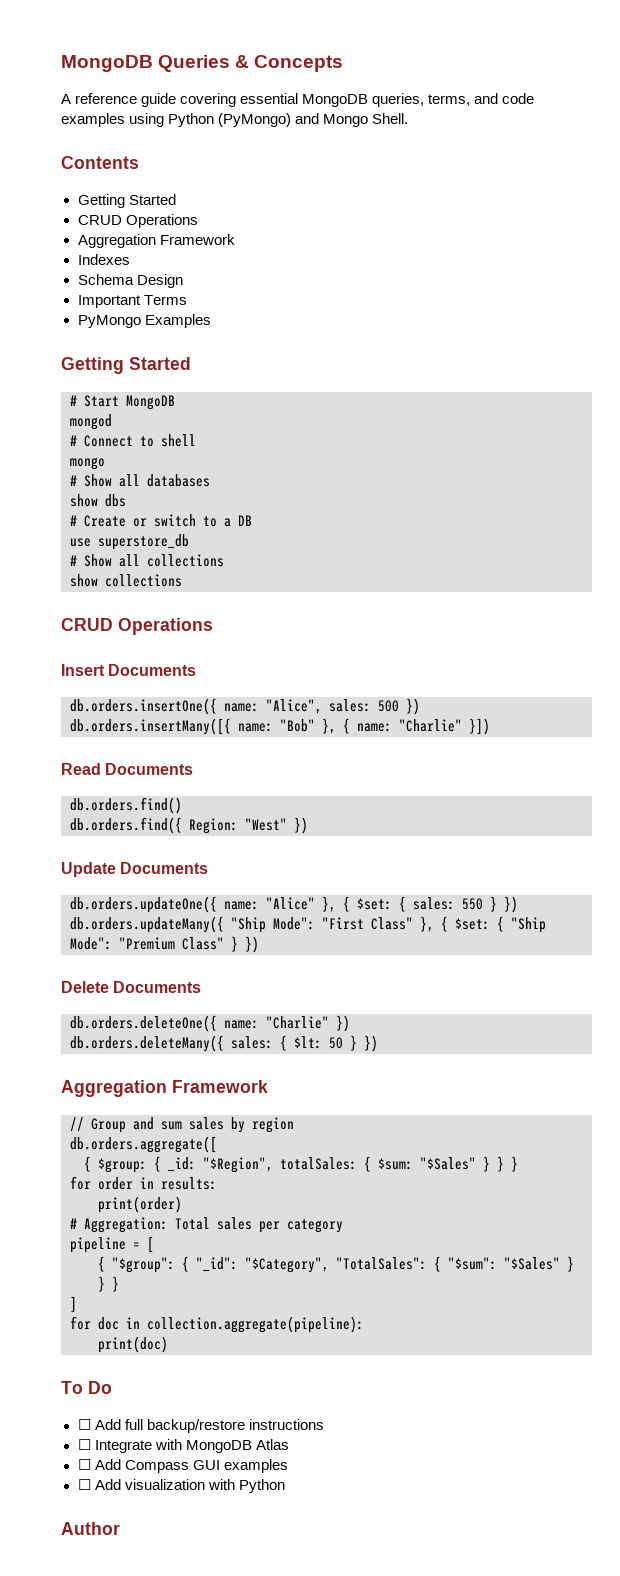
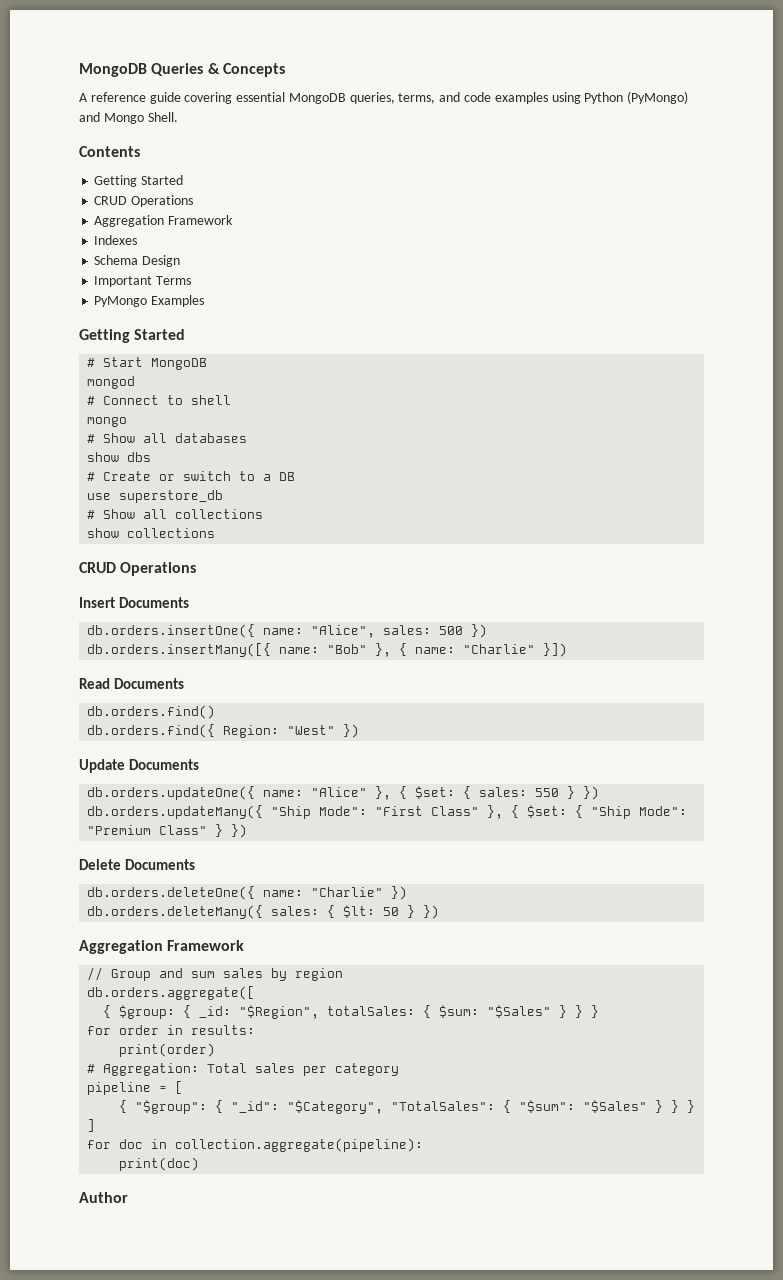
- To Do
- ☐ Add full backup/restore instructions
- ☐ Integrate with MongoDB Atlas
- ☐ Add Compass GUI examples
- ☐ Add visualization with Python

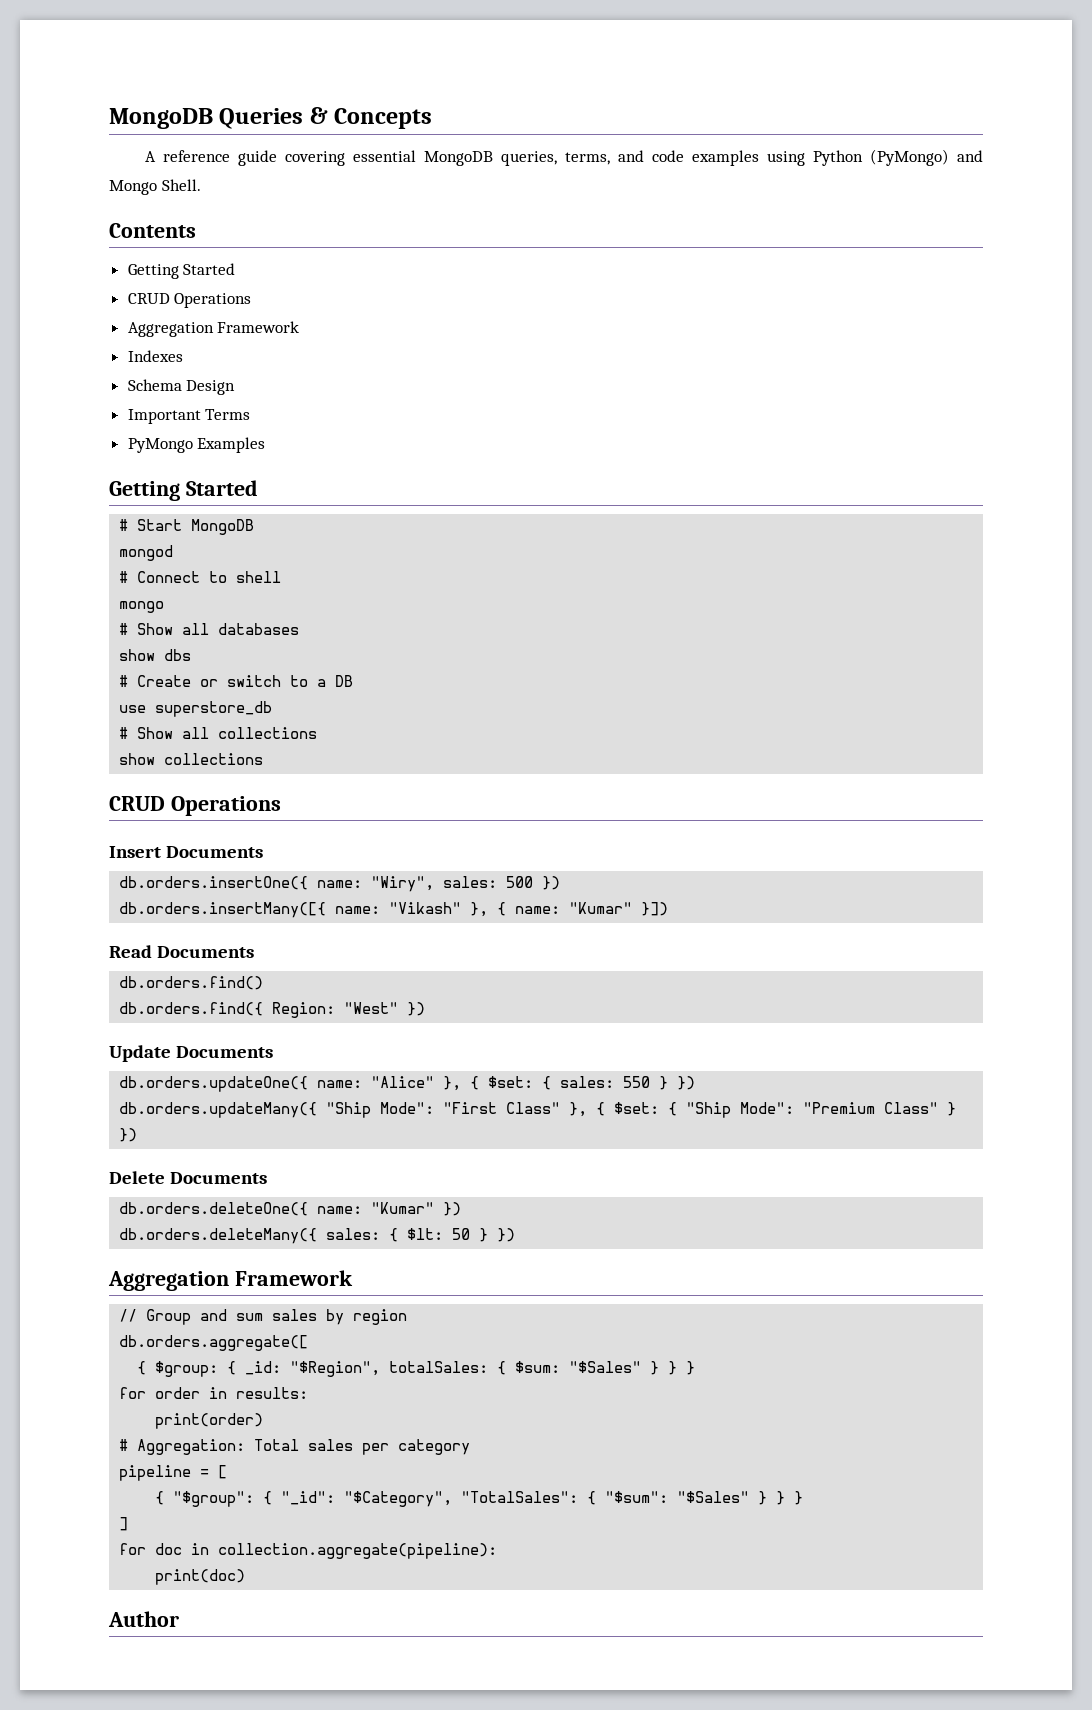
- db.orders.insertOne({ name: "Alice", sales: 500 })
+ db.orders.insertOne({ name: "Wiry", sales: 500 })
- db.orders.insertMany([{ name: "Bob" }, { name: "Charlie" }])
+ db.orders.insertMany([{ name: "Vikash" }, { name: "Kumar" }])
- db.orders.deleteOne({ name: "Charlie" })
+ db.orders.deleteOne({ name: "Kumar" })

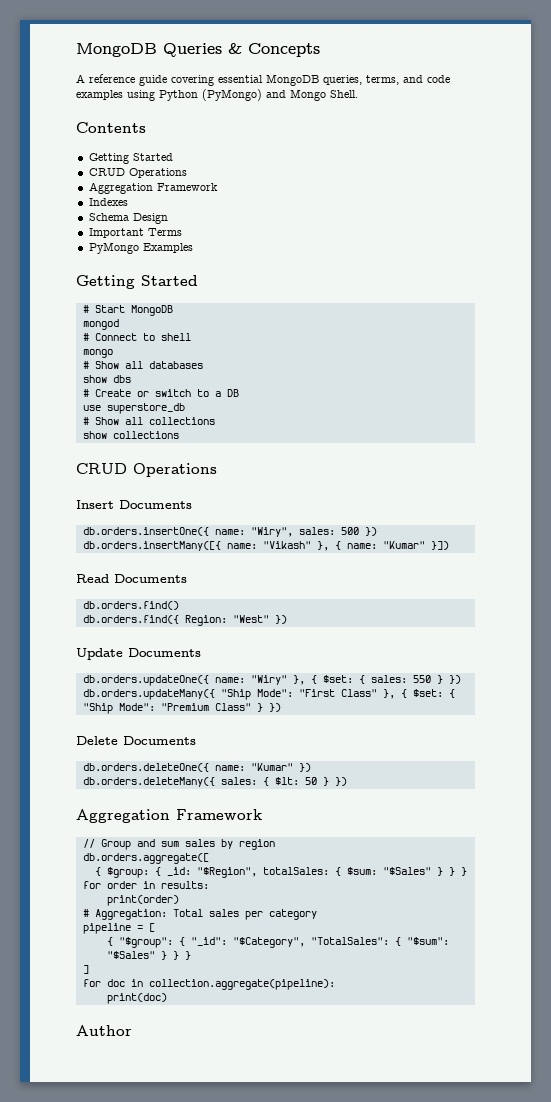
- db.orders.updateOne({ name: "Alice" }, { $set: { sales: 550 } })
+ db.orders.updateOne({ name: "Wiry" }, { $set: { sales: 550 } })

